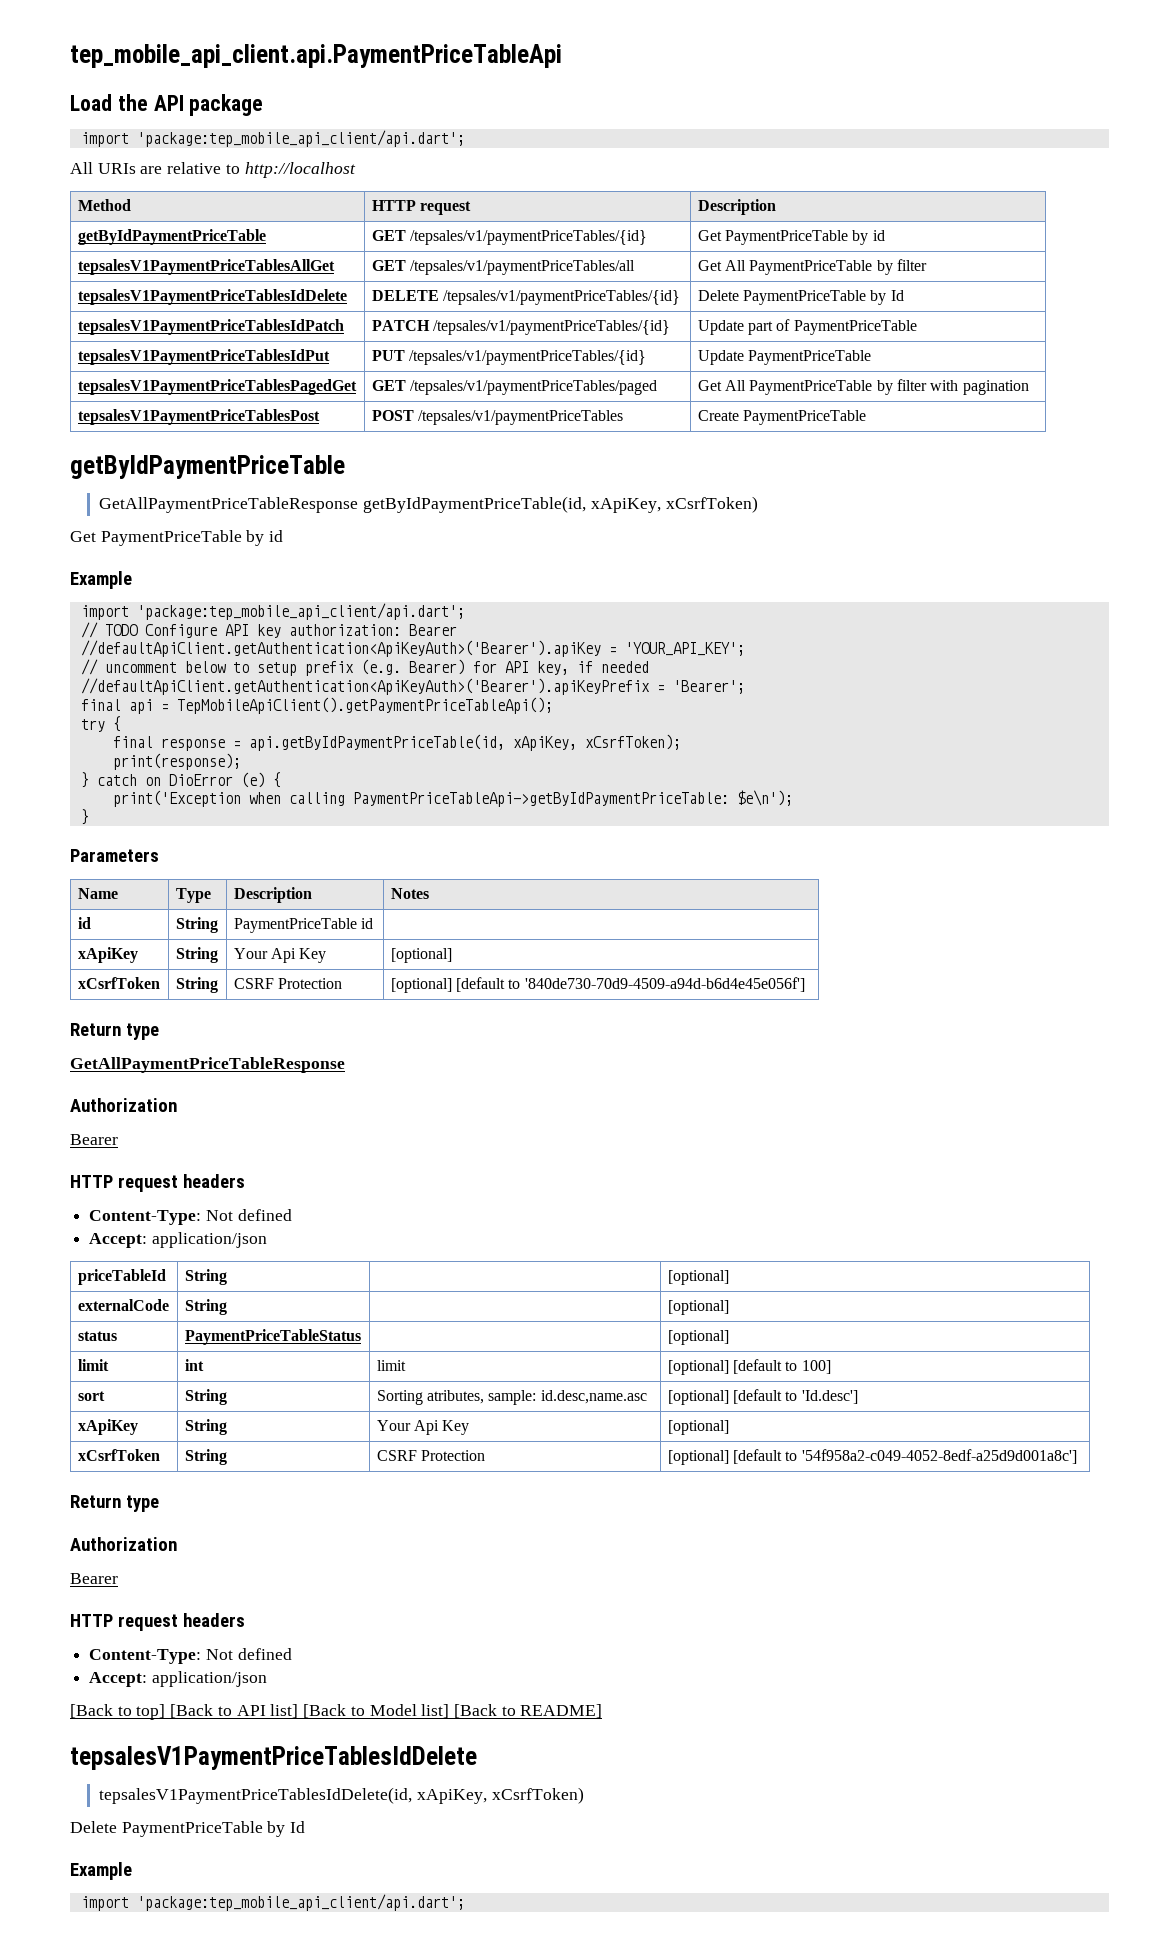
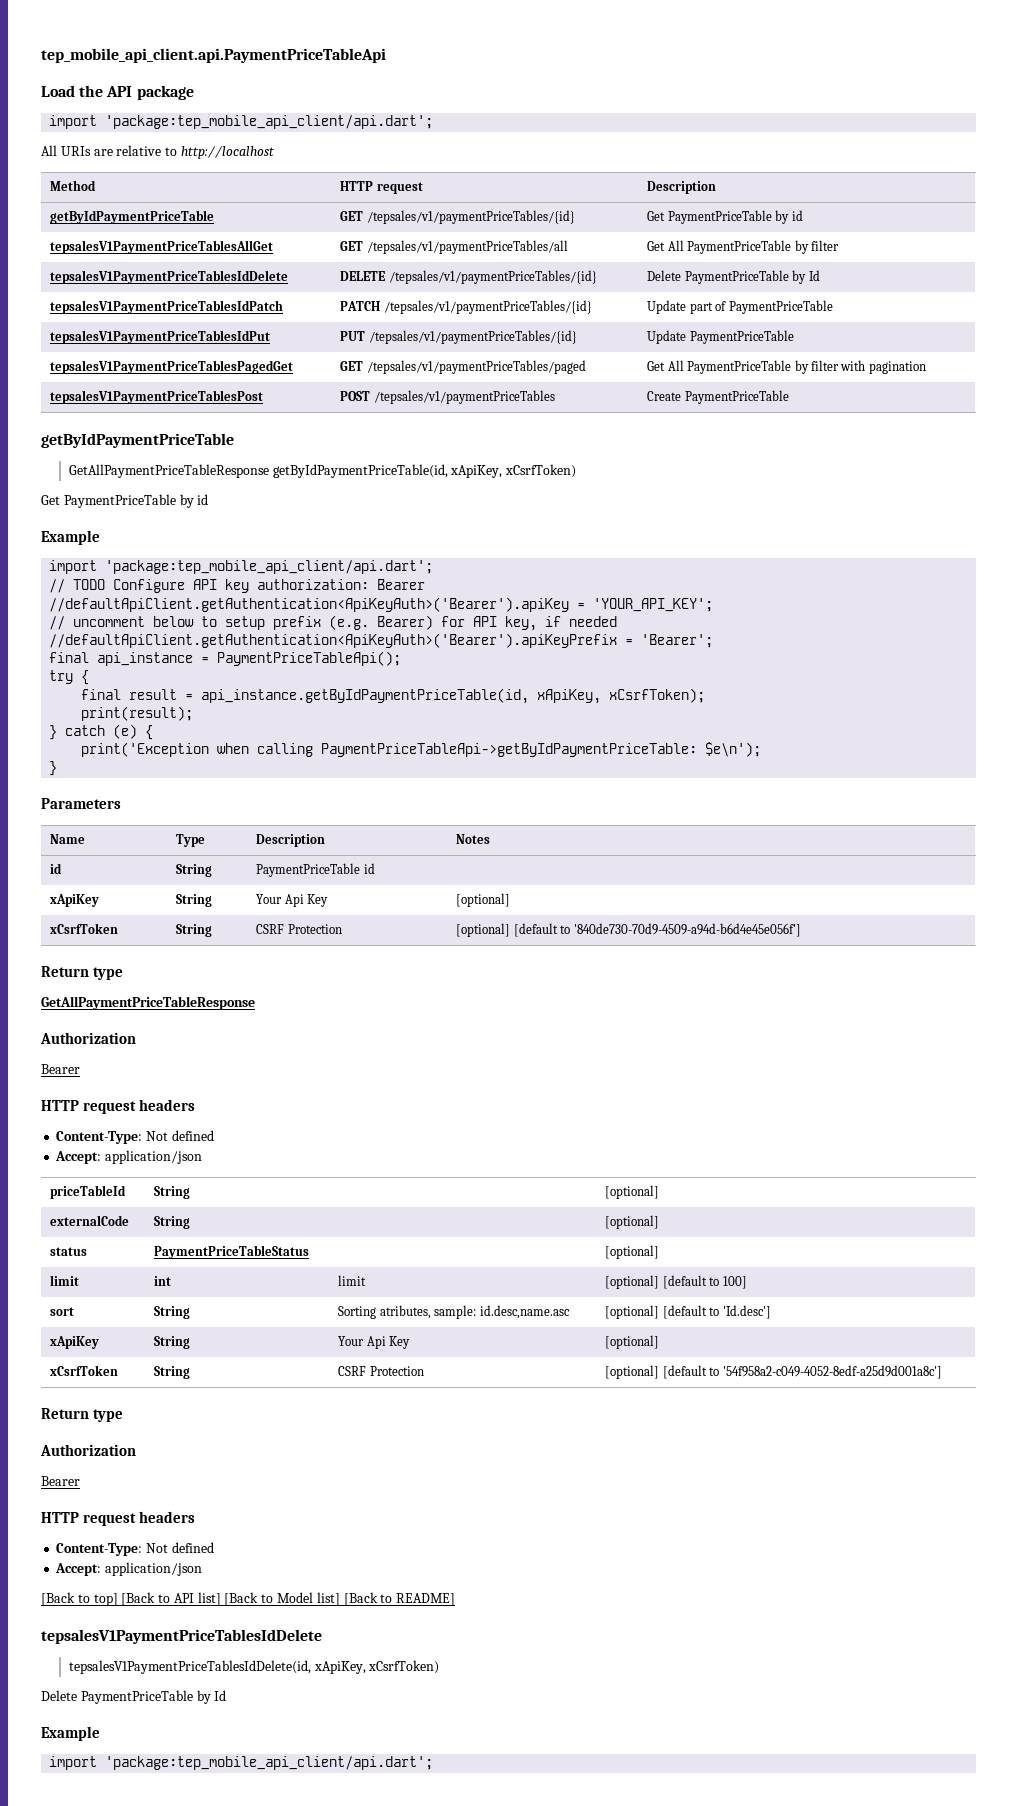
- final api = TepMobileApiClient().getPaymentPriceTableApi();
+ final api_instance = PaymentPriceTableApi();
- final response = api.getByIdPaymentPriceTable(id, xApiKey, xCsrfToken);
+ final result = api_instance.getByIdPaymentPriceTable(id, xApiKey, xCsrfToken);
- print(response);
+ print(result);
- } catch on DioError (e) {
+ } catch (e) {

